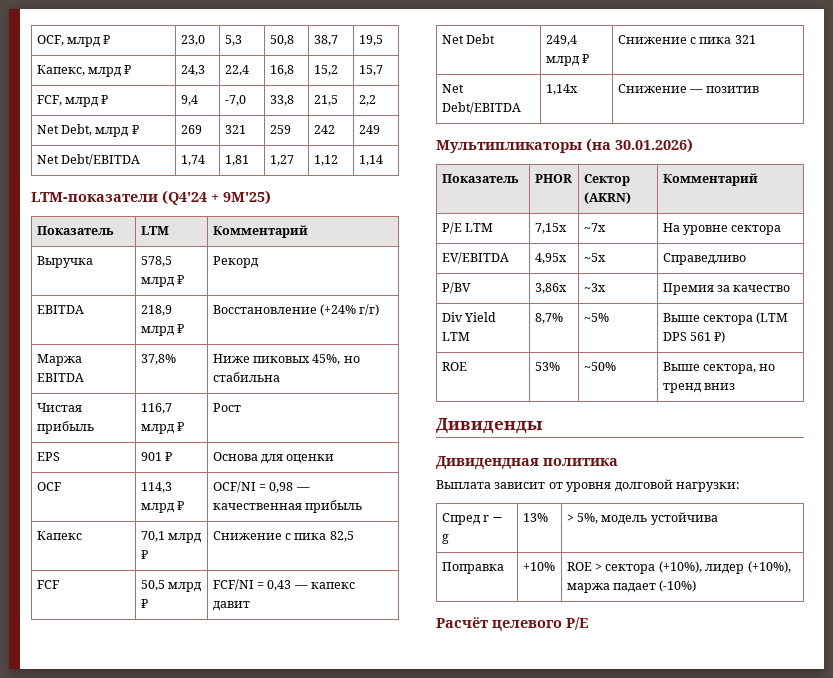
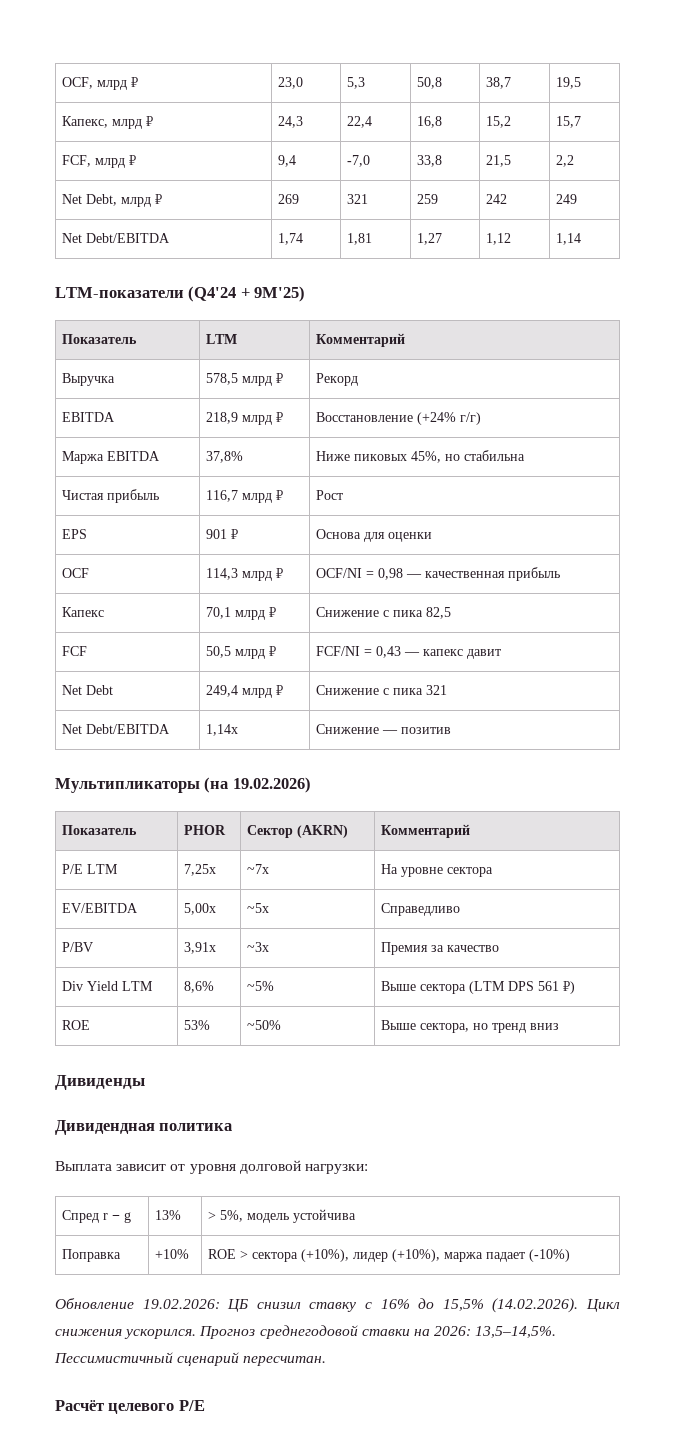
- Мультипликаторы (на 30.01.2026)
+ Мультипликаторы (на 19.02.2026)
- P/E LTM | 7,15x | ~7x | На уровне сектора
+ P/E LTM | 7,25x | ~7x | На уровне сектора
- EV/EBITDA | 4,95x | ~5x | Справедливо
+ EV/EBITDA | 5,00x | ~5x | Справедливо
- P/BV | 3,86x | ~3x | Премия за качество
+ P/BV | 3,91x | ~3x | Премия за качество
- Div Yield LTM | 8,7% | ~5% | Выше сектора (LTM DPS 561 ₽)
+ Div Yield LTM | 8,6% | ~5% | Выше сектора (LTM DPS 561 ₽)
+ Обновление 19.02.2026: ЦБ снизил ставку с 16% до 15,5% (14.02.2026). Цикл снижения ускорился. Прогноз среднегодовой ставки на 2026: 13,5–14,5%. Пессимистичный сценарий пересчитан.

